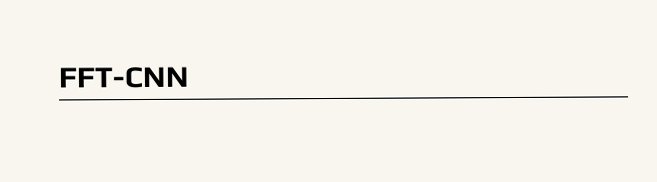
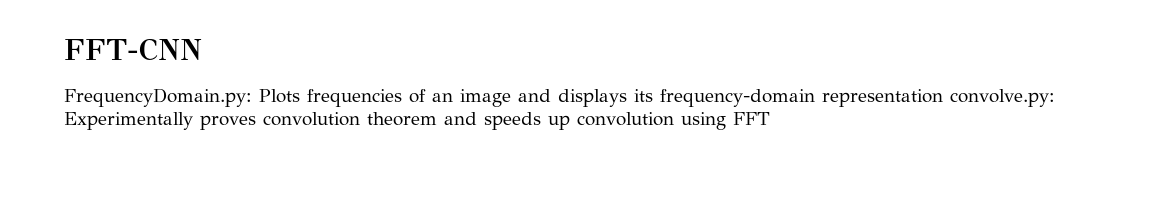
+ FrequencyDomain.py: Plots frequencies of an image and displays its frequency-domain representation convolve.py: Experimentally proves convolution theorem and speeds up convolution using FFT

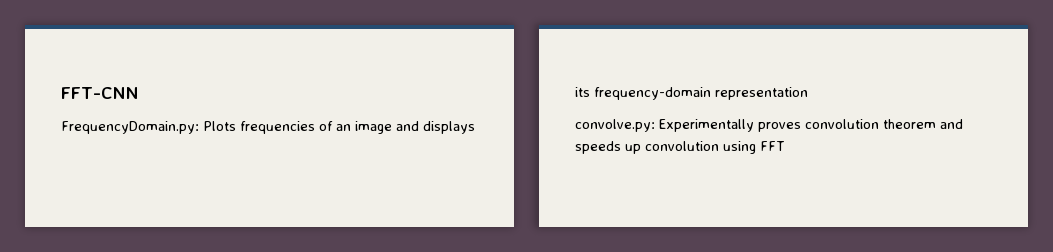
- FrequencyDomain.py: Plots frequencies of an image and displays its frequency-domain representation convolve.py: Experimentally proves convolution theorem and speeds up convolution using FFT
+ FrequencyDomain.py: Plots frequencies of an image and displays its frequency-domain representation
+ convolve.py: Experimentally proves convolution theorem and speeds up convolution using FFT

